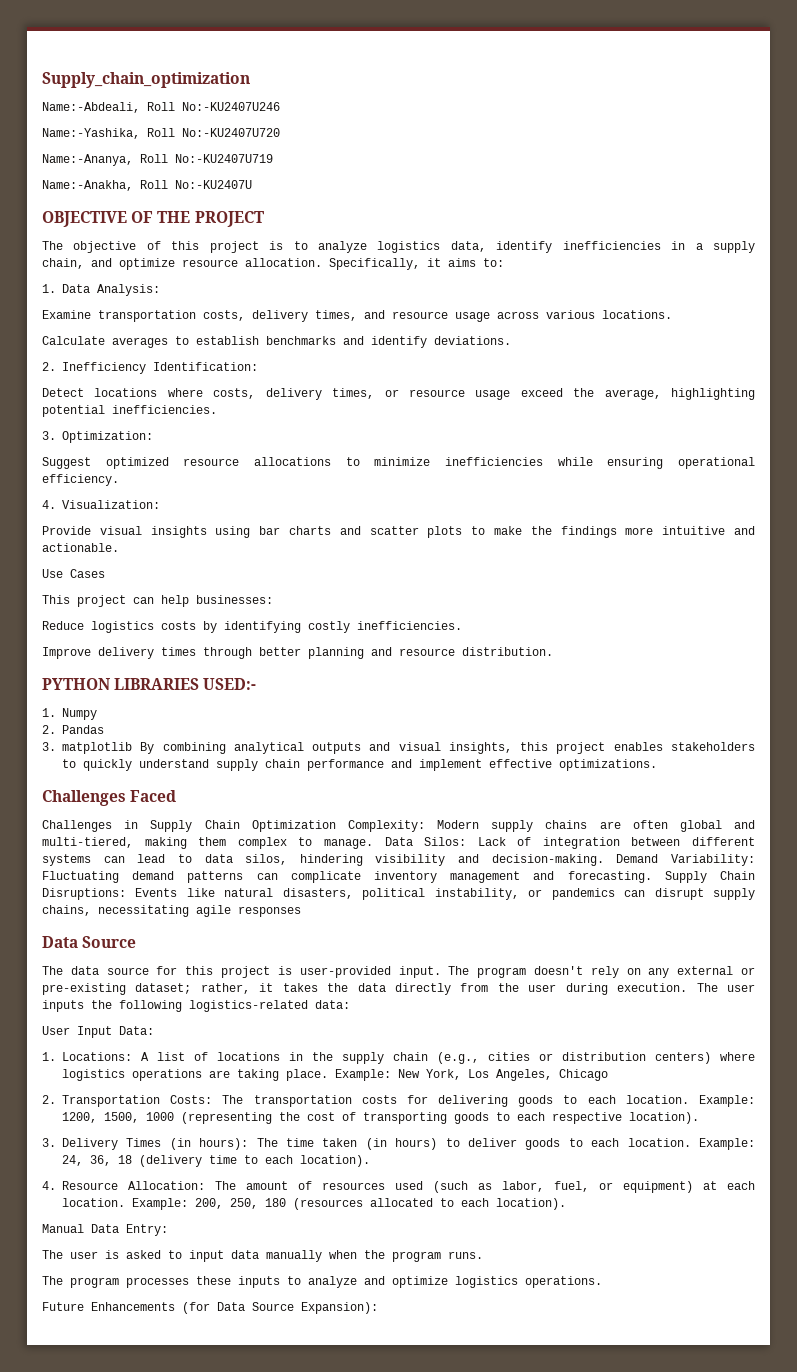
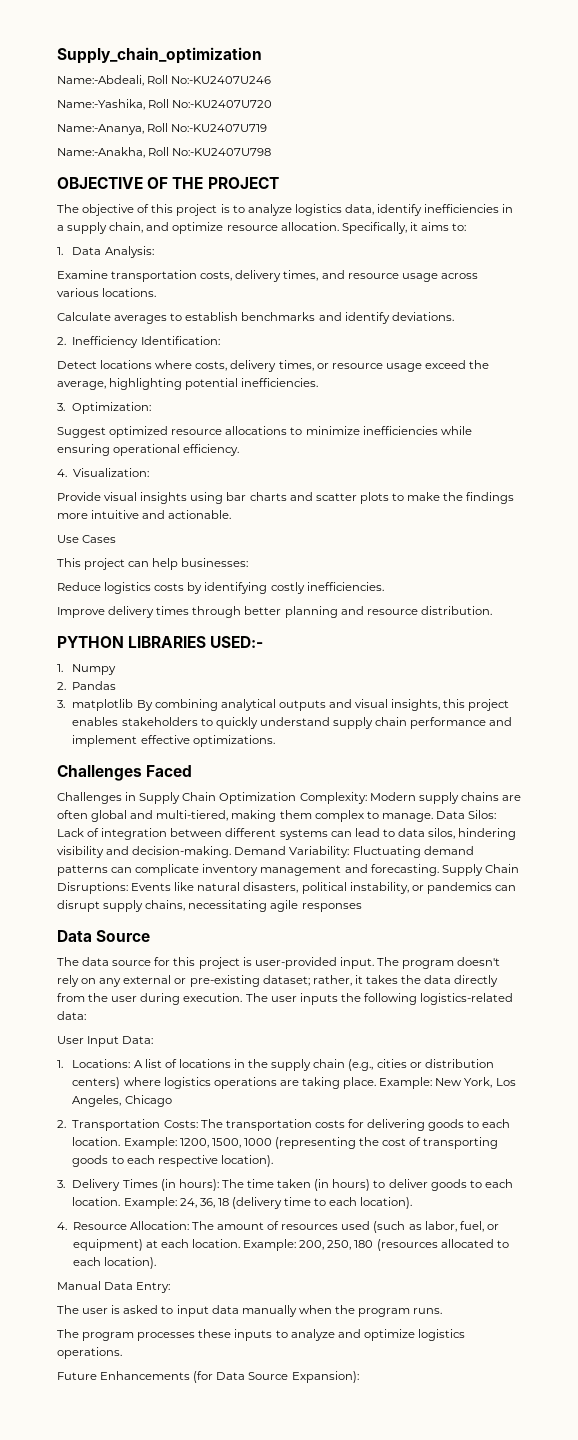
- Name:-Anakha, Roll No:-KU2407U
+ Name:-Anakha, Roll No:-KU2407U798

